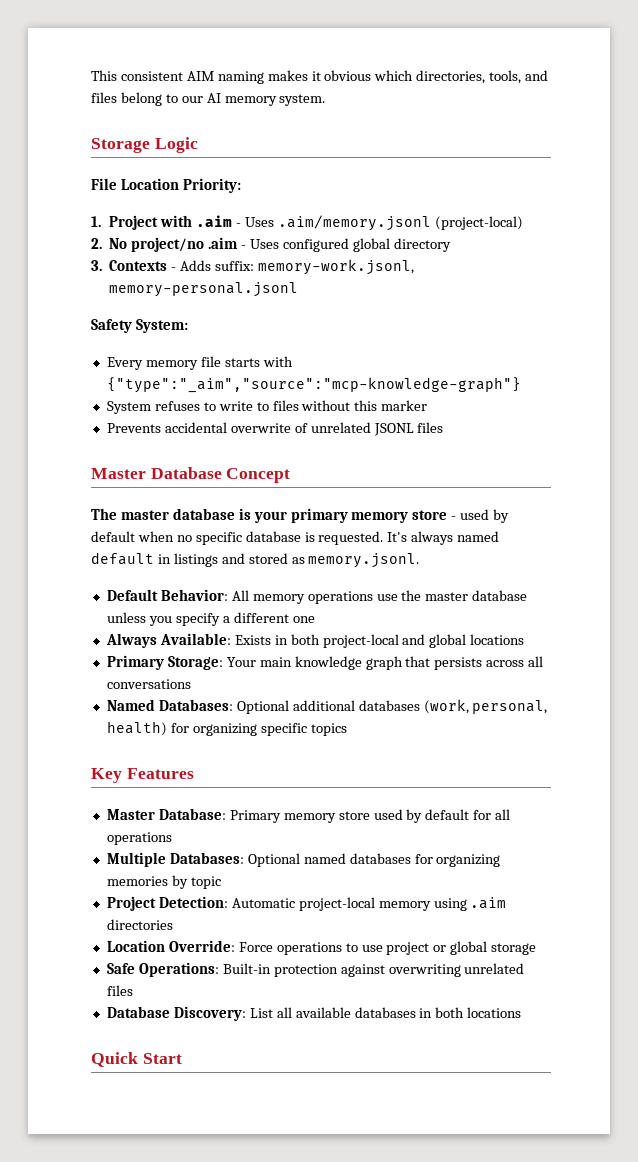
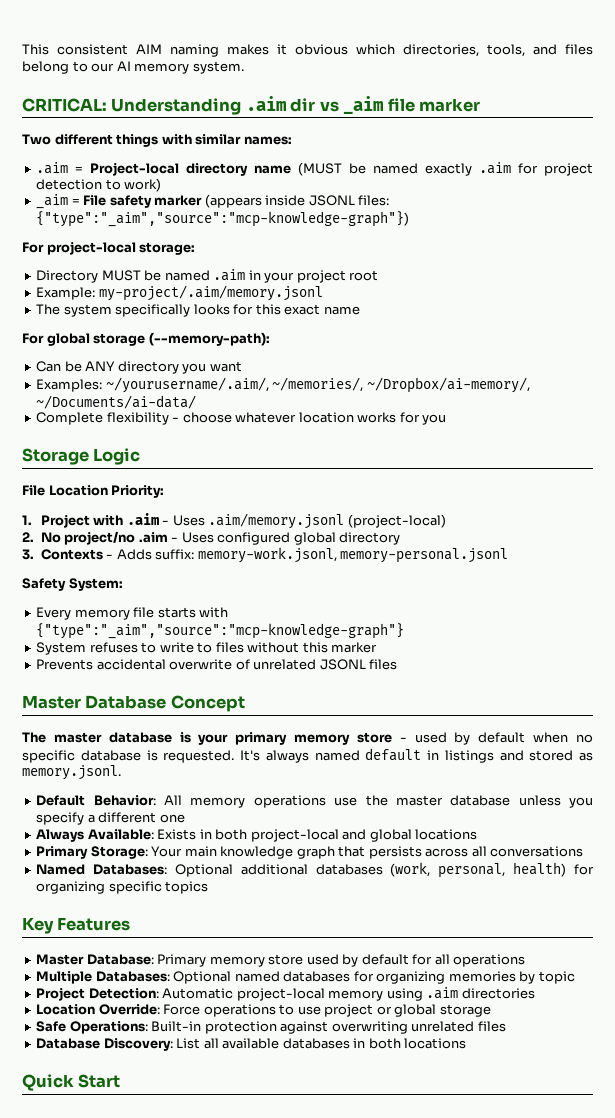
+ CRITICAL: Understanding .aim dir vs _aim file marker
+ Two different things with similar names:
+ .aim = Project-local directory name (MUST be named exactly .aim for project detection to work)
+ _aim = File safety marker (appears inside JSONL files: {"type":"_aim","source":"mcp-knowledge-graph"})
+ For project-local storage:
+ Directory MUST be named .aim in your project root
+ Example: my-project/.aim/memory.jsonl
+ The system specifically looks for this exact name
+ For global storage (--memory-path):
+ Can be ANY directory you want
+ Examples: ~/yourusername/.aim/, ~/memories/, ~/Dropbox/ai-memory/, ~/Documents/ai-data/
+ Complete flexibility - choose whatever location works for you

